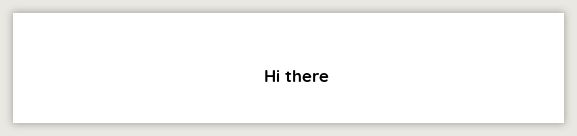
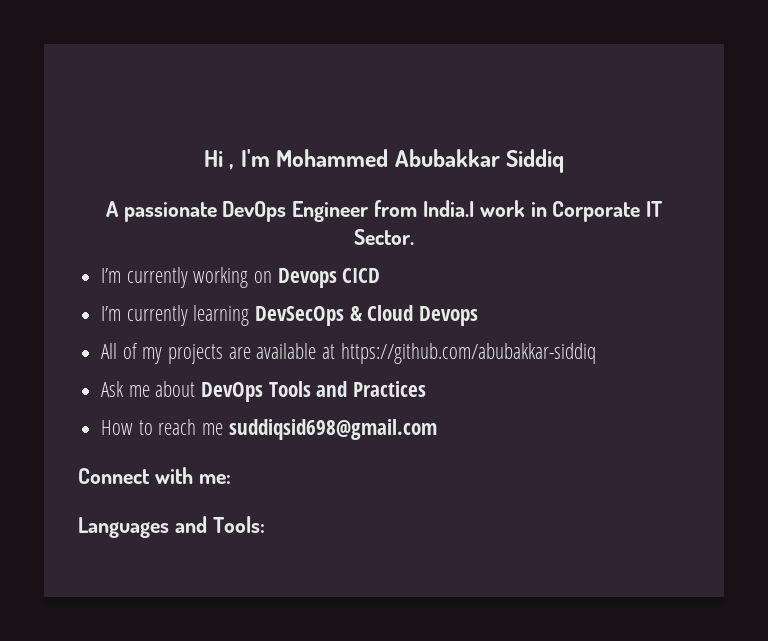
- Hi there
+ Hi , I'm Mohammed Abubakkar Siddiq
+ A passionate DevOps Engineer from India.I work in Corporate IT Sector.
+ I’m currently working on Devops CICD
+ I’m currently learning DevSecOps & Cloud Devops
+ All of my projects are available at https://github.com/abubakkar-siddiq
+ Ask me about DevOps Tools and Practices
+ How to reach me suddiqsid698@gmail.com
+ Connect with me:
+ Languages and Tools:

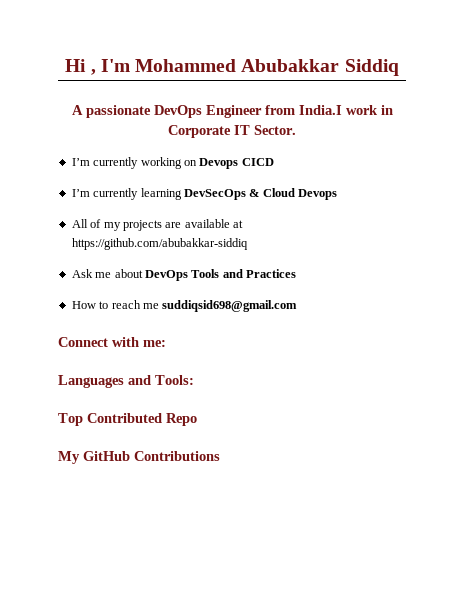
+ Top Contributed Repo
+ My GitHub Contributions

